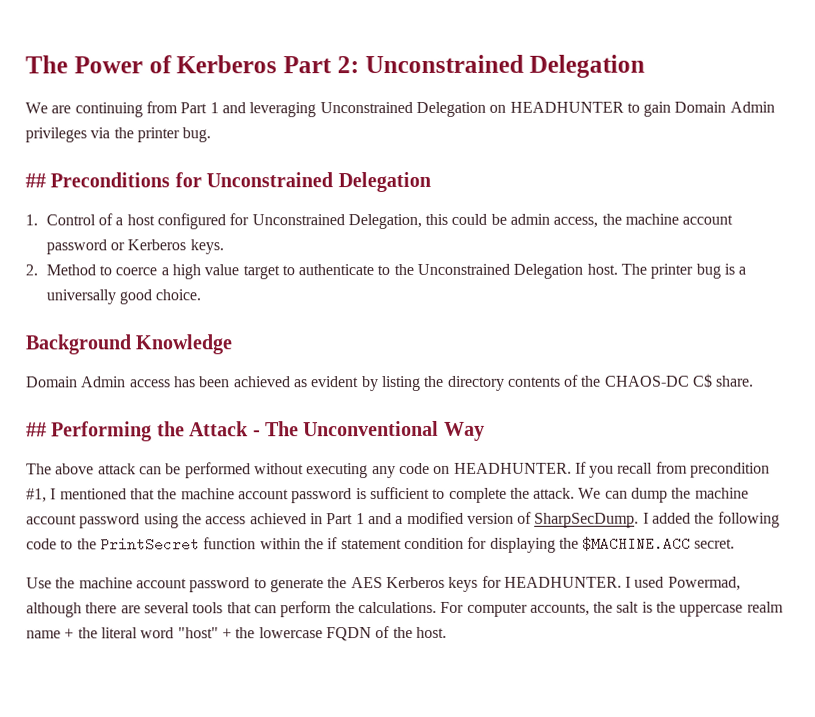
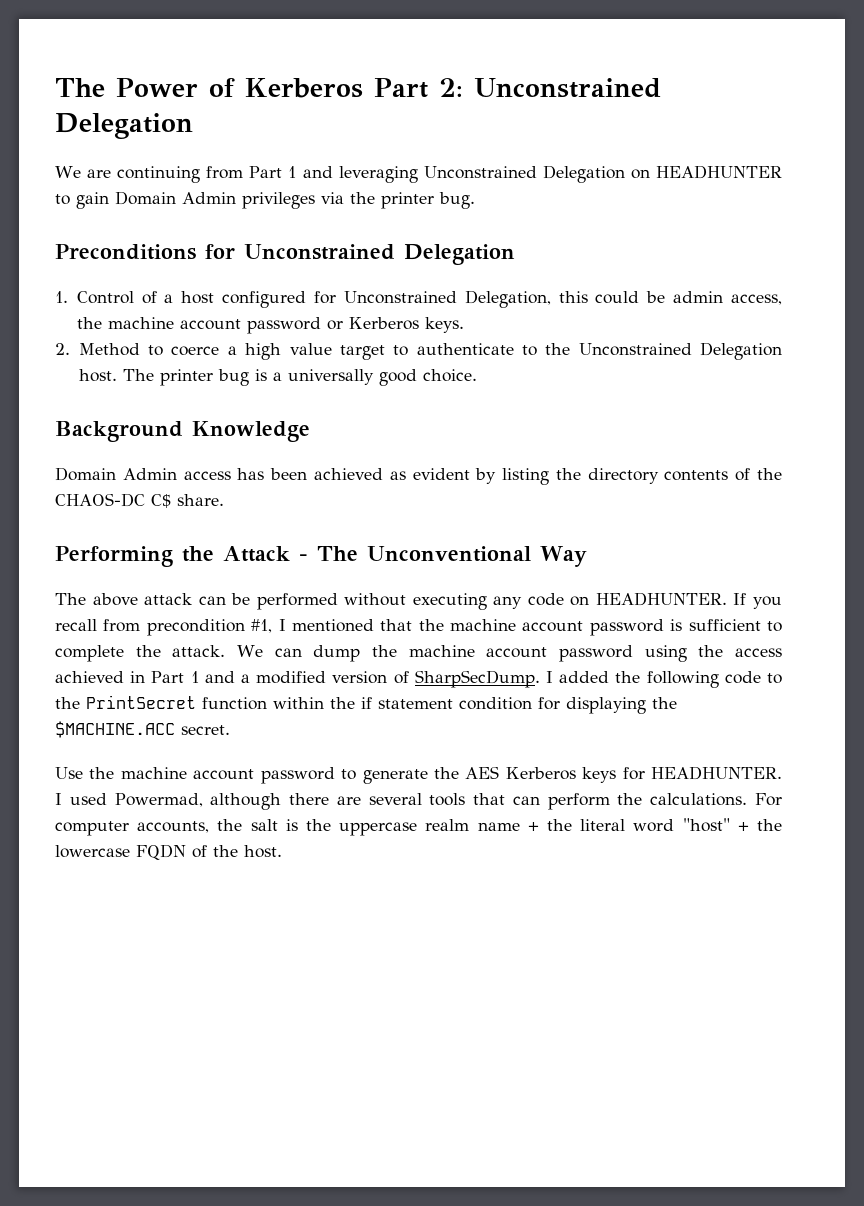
- ## Preconditions for Unconstrained Delegation
+ Preconditions for Unconstrained Delegation
- ## Performing the Attack - The Unconventional Way
+ Performing the Attack - The Unconventional Way

